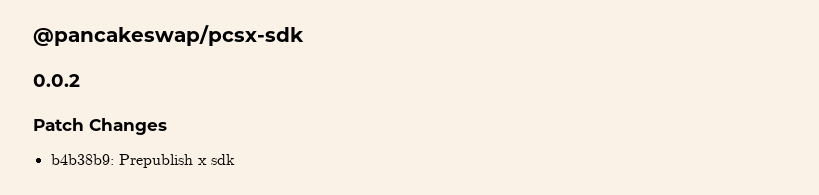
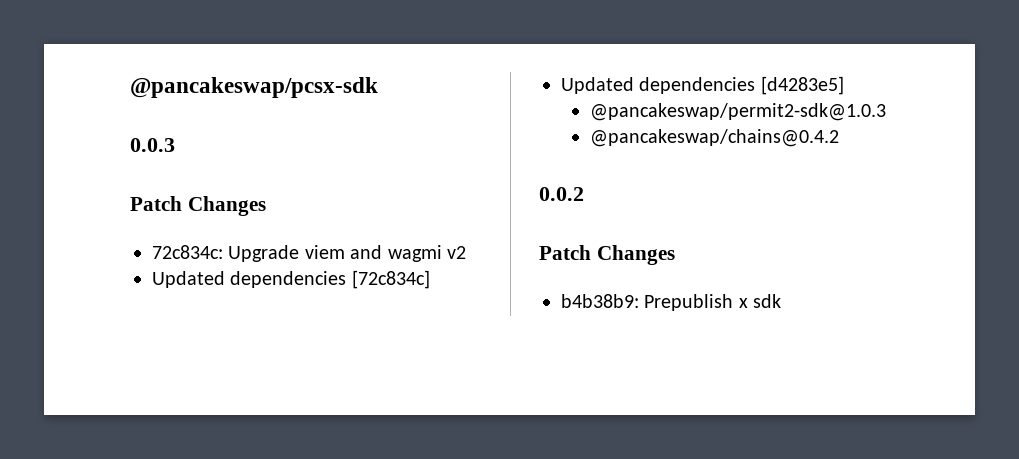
+ 0.0.3
+ Patch Changes
+ 72c834c: Upgrade viem and wagmi v2
+ Updated dependencies [72c834c]
+ Updated dependencies [d4283e5]
+ @pancakeswap/permit2-sdk@1.0.3
+ @pancakeswap/chains@0.4.2

